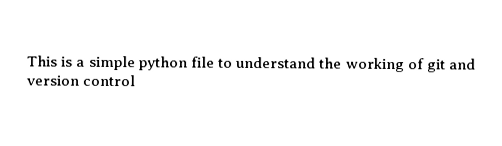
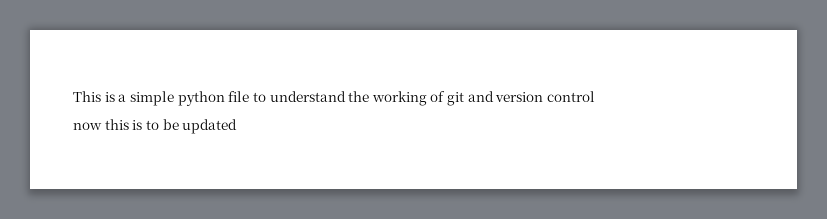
+ now this is to be updated

